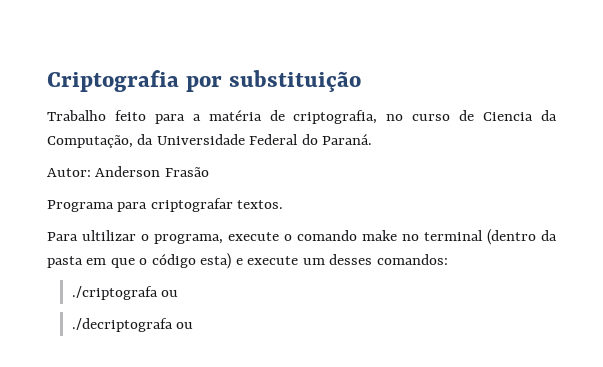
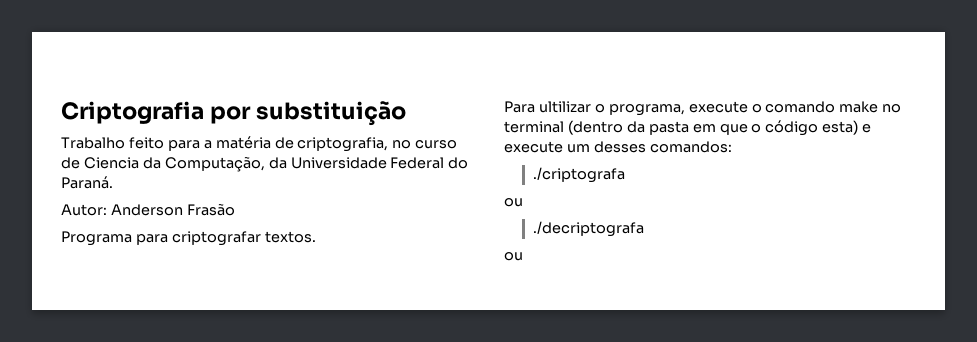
- ./criptografa ou
+ ./criptografa
+ ou
- ./decriptografa ou
+ ./decriptografa
+ ou

